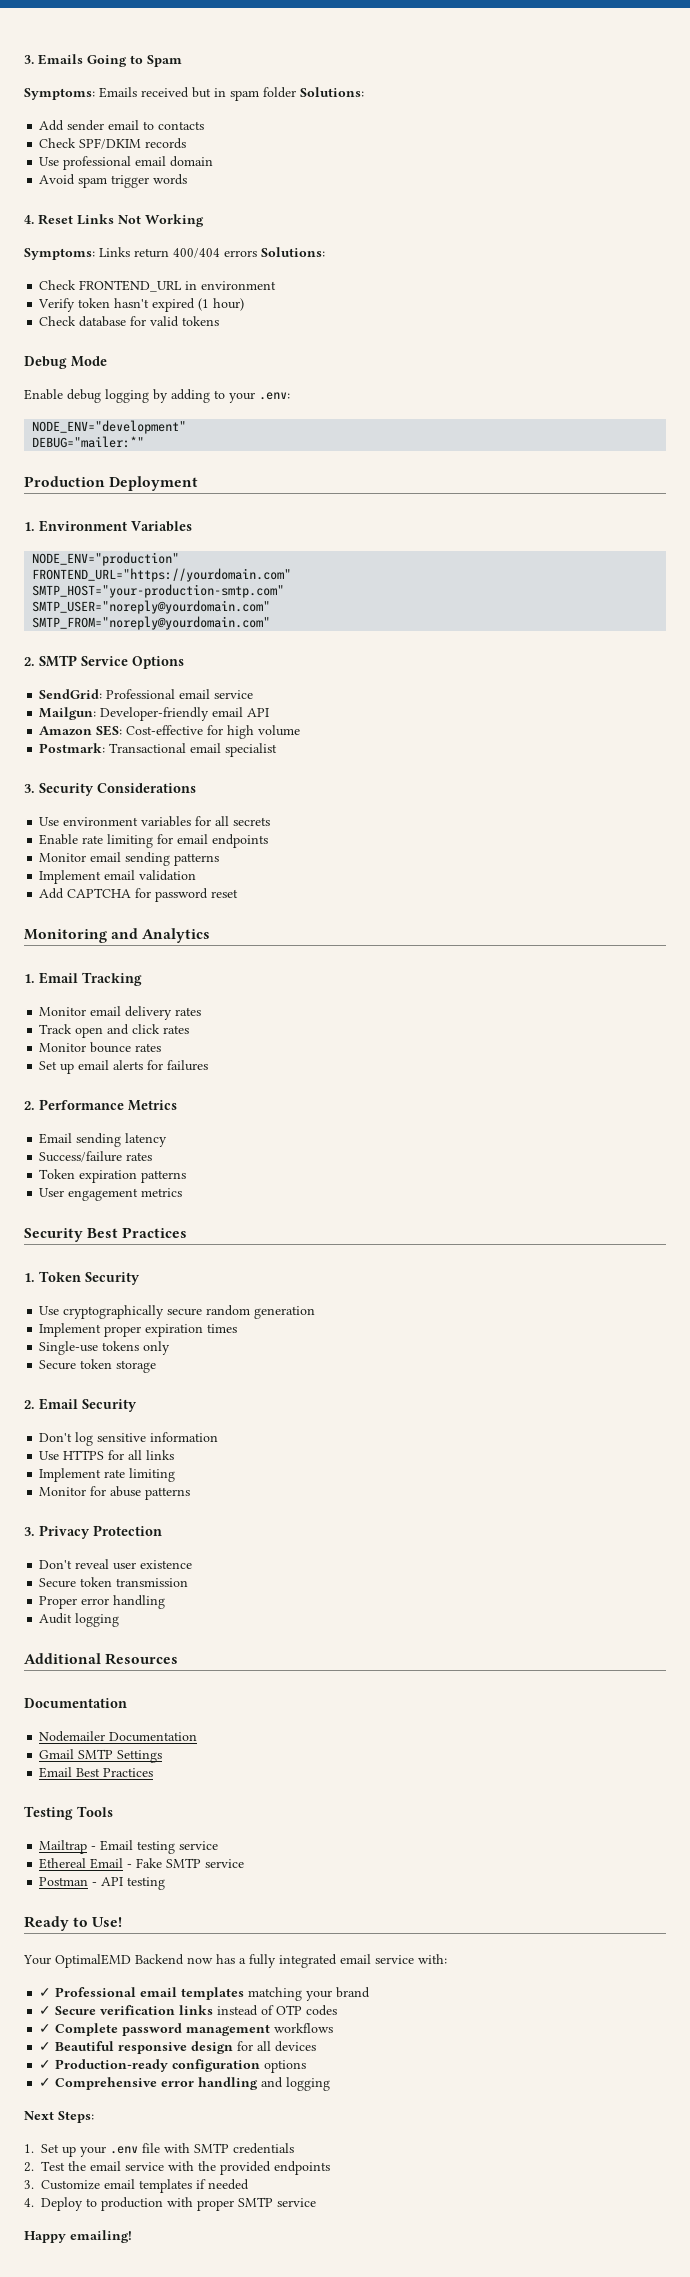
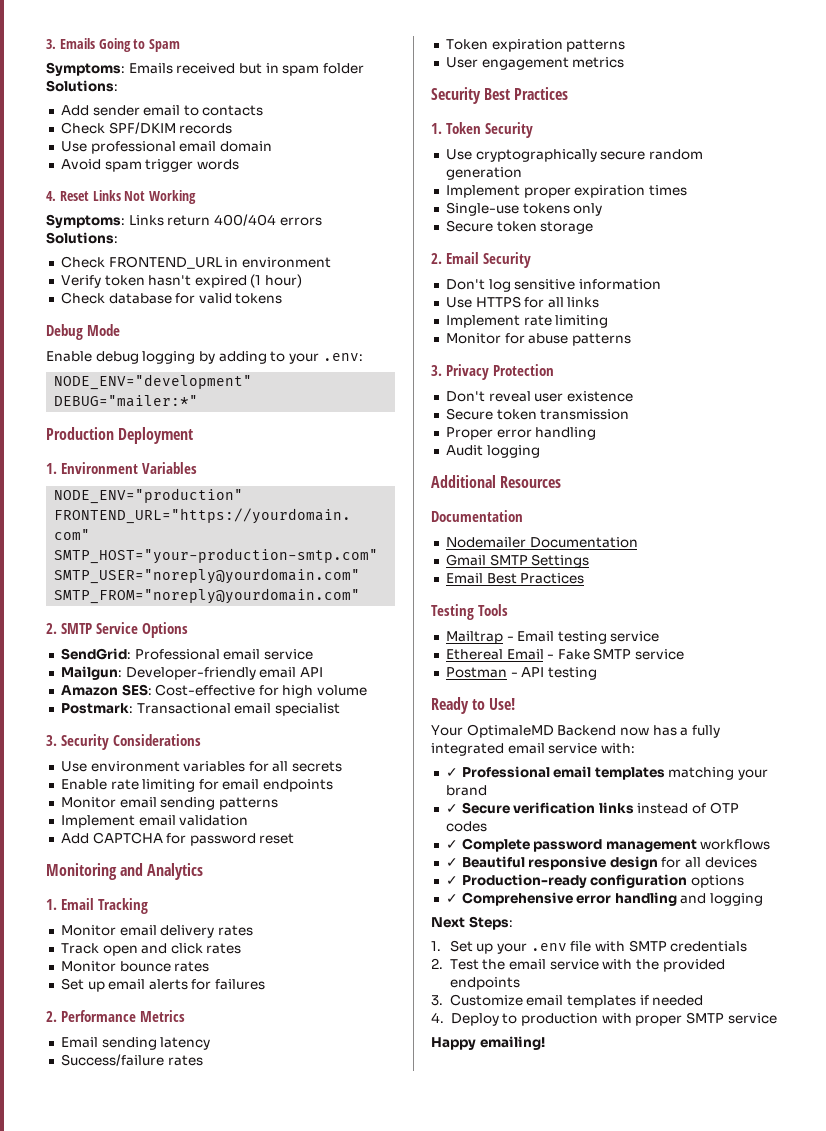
- Your OptimalEMD Backend now has a fully integrated email service with:
+ Your OptimaleMD Backend now has a fully integrated email service with:

